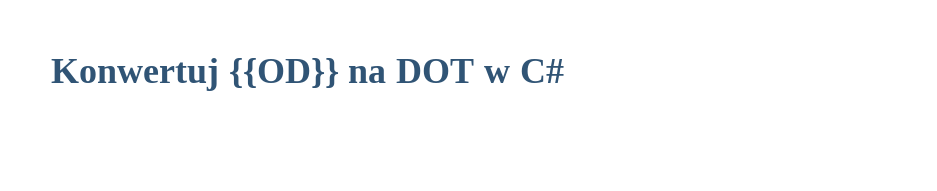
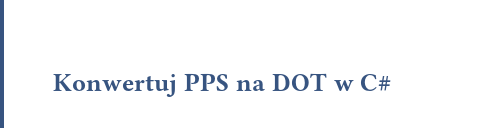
- Konwertuj {{OD}} na DOT w C#
+ Konwertuj PPS na DOT w C#

